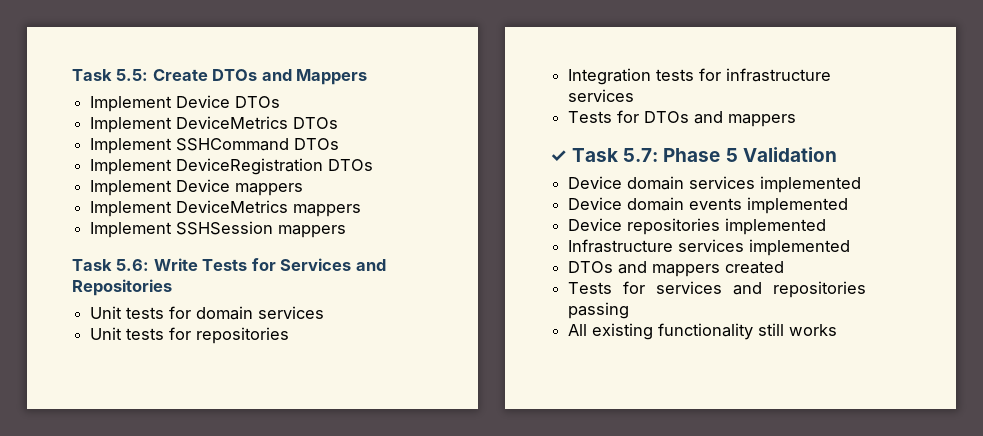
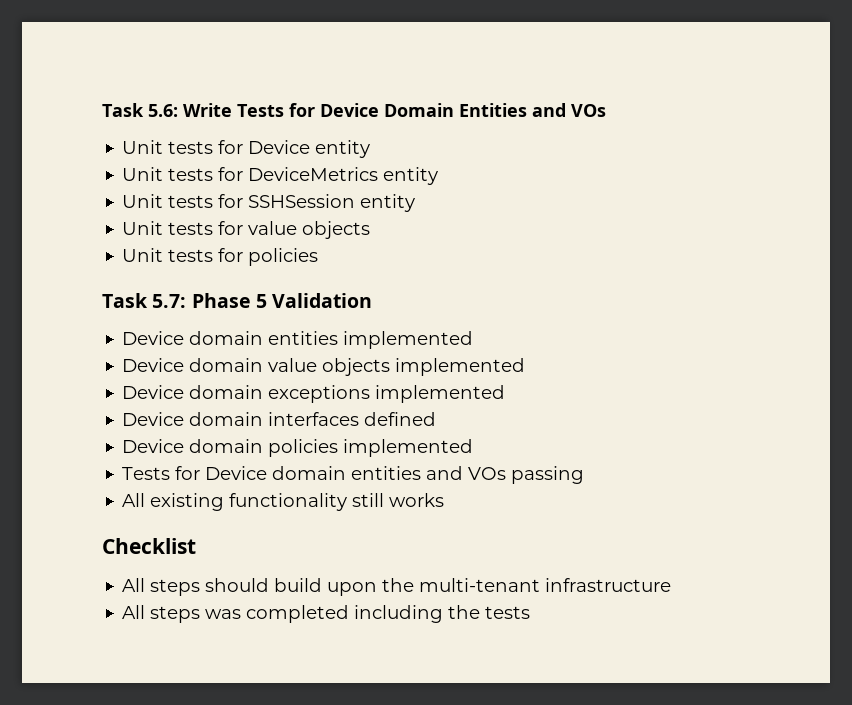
- Task 5.5: Create DTOs and Mappers
- Implement Device DTOs
- Implement DeviceMetrics DTOs
- Implement SSHCommand DTOs
- Implement DeviceRegistration DTOs
- Implement Device mappers
- Implement DeviceMetrics mappers
- Implement SSHSession mappers
- Task 5.6: Write Tests for Services and Repositories
- Unit tests for domain services
- Unit tests for repositories
- Integration tests for infrastructure services
- Tests for DTOs and mappers
- ✓ Task 5.7: Phase 5 Validation
+ Task 5.6: Write Tests for Device Domain Entities and VOs
+ Unit tests for Device entity
+ Unit tests for DeviceMetrics entity
+ Unit tests for SSHSession entity
+ Unit tests for value objects
+ Unit tests for policies
+ Task 5.7: Phase 5 Validation
- Device domain services implemented
- Device domain events implemented
- Device repositories implemented
- Infrastructure services implemented
- DTOs and mappers created
- Tests for services and repositories passing
+ Device domain entities implemented
+ Device domain value objects implemented
+ Device domain exceptions implemented
+ Device domain interfaces defined
+ Device domain policies implemented
+ Tests for Device domain entities and VOs passing
+ Checklist
+ All steps should build upon the multi-tenant infrastructure
+ All steps was completed including the tests

